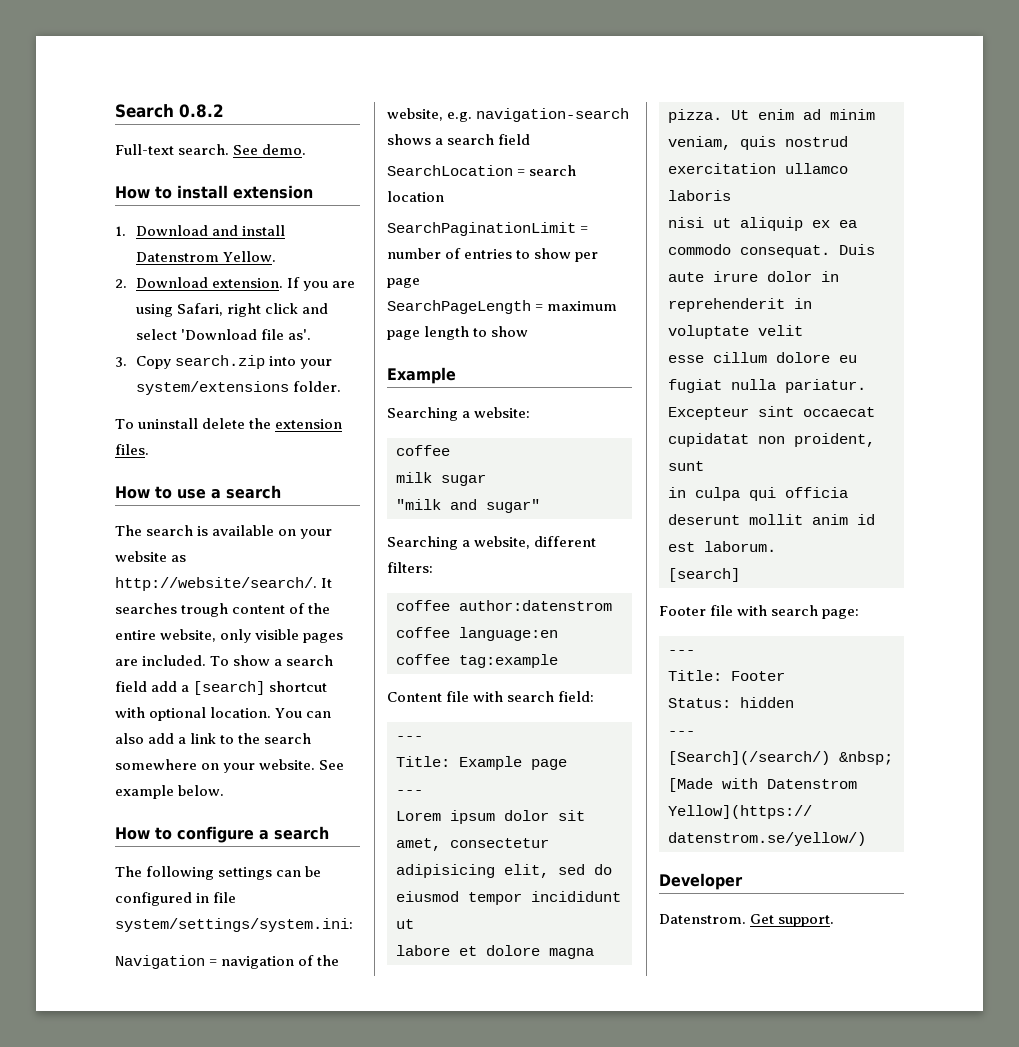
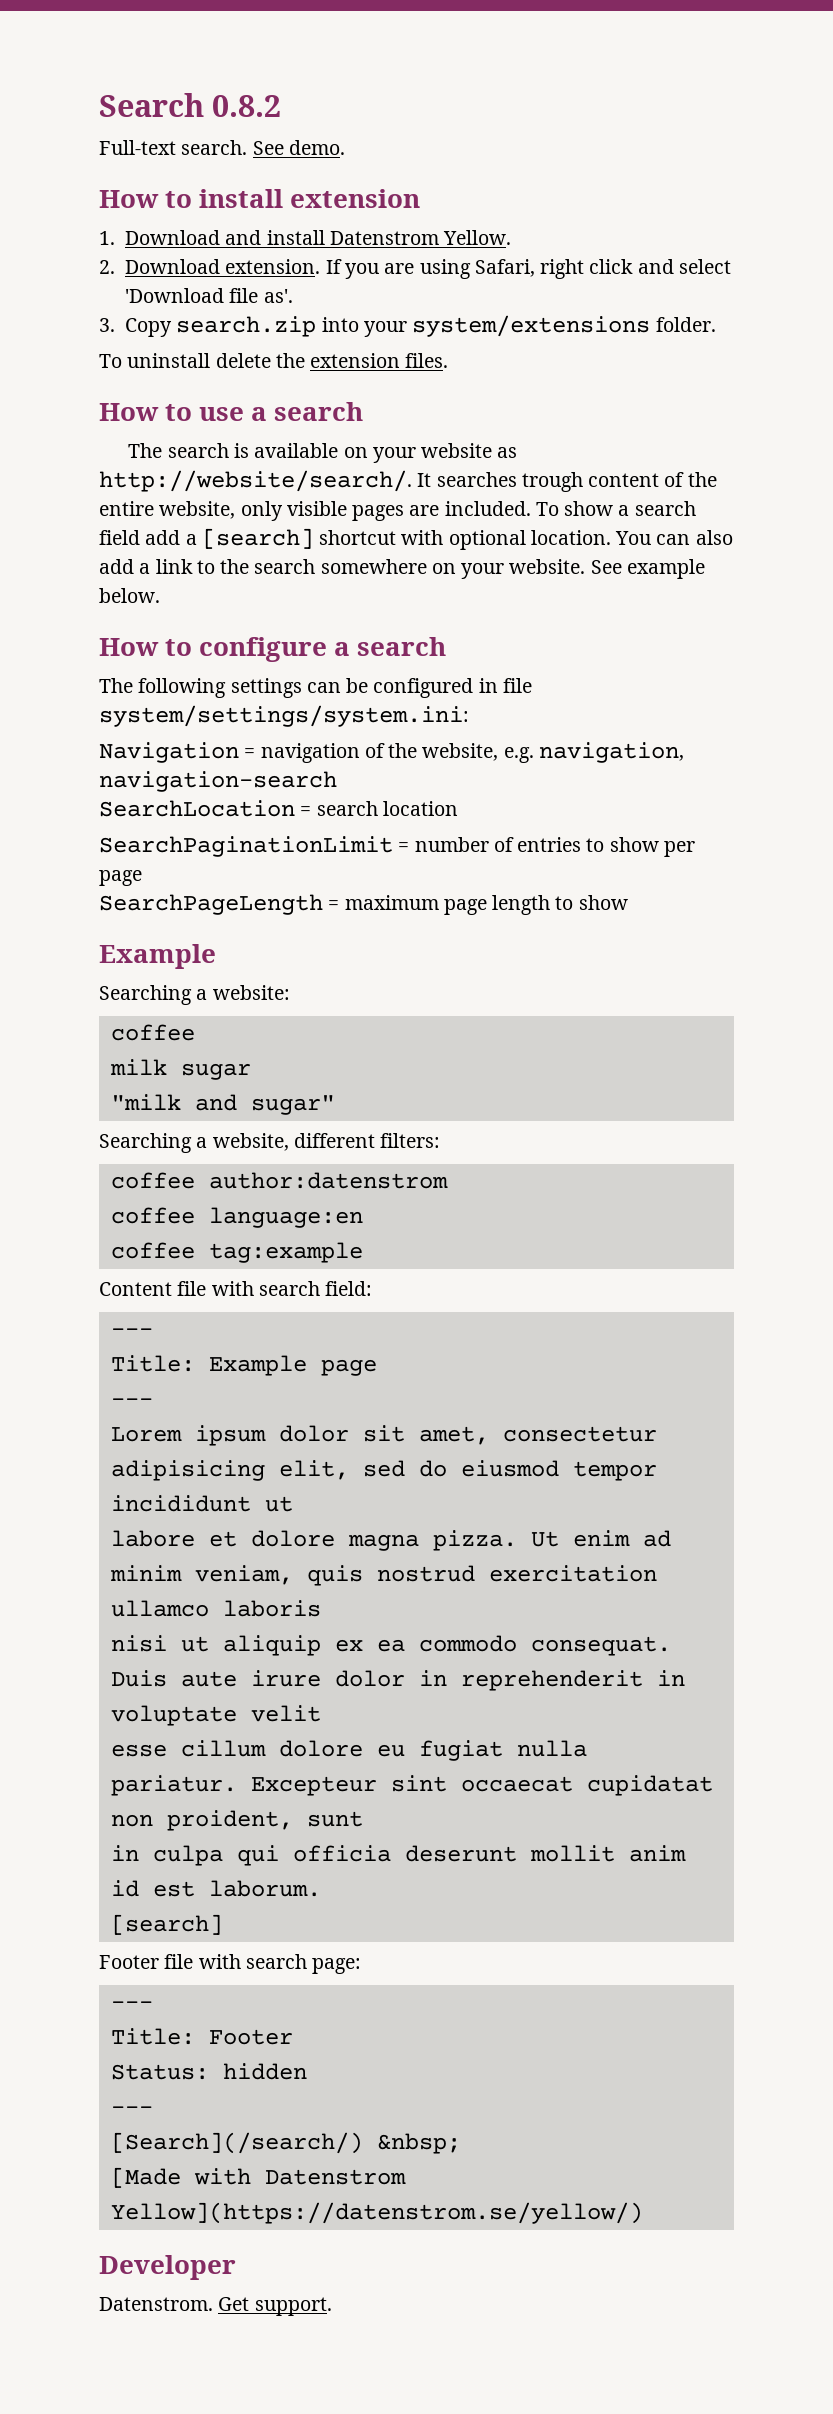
- Navigation = navigation of the website, e.g. navigation-search shows a search field
+ Navigation = navigation of the website, e.g. navigation, navigation-search

